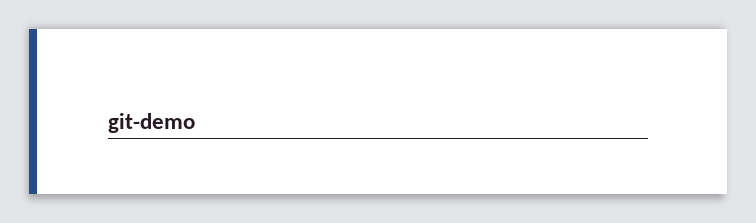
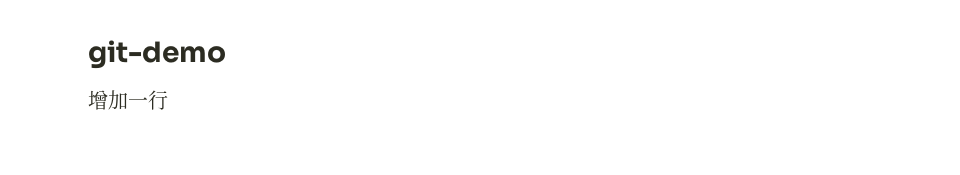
+ 增加一行

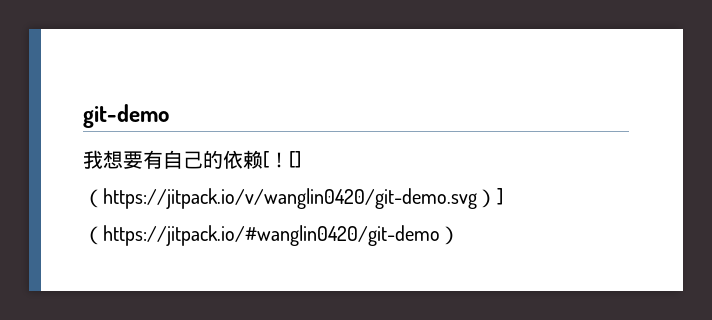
- 增加一行
+ 我想要有自己的依赖[！[]（https://jitpack.io/v/wanglin0420/git-demo.svg）]（https://jitpack.io/#wanglin0420/git-demo）

